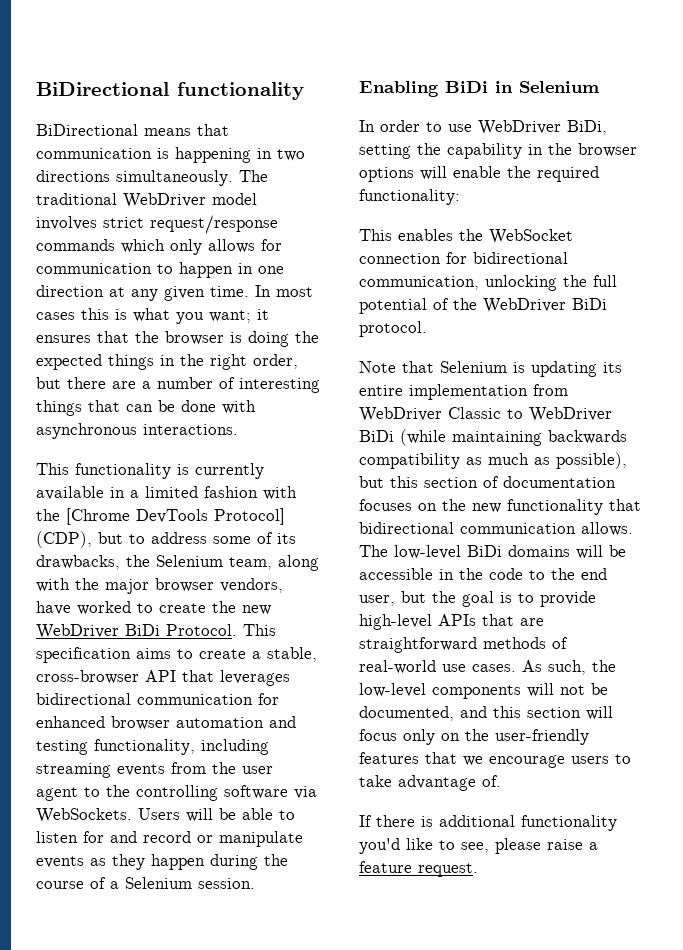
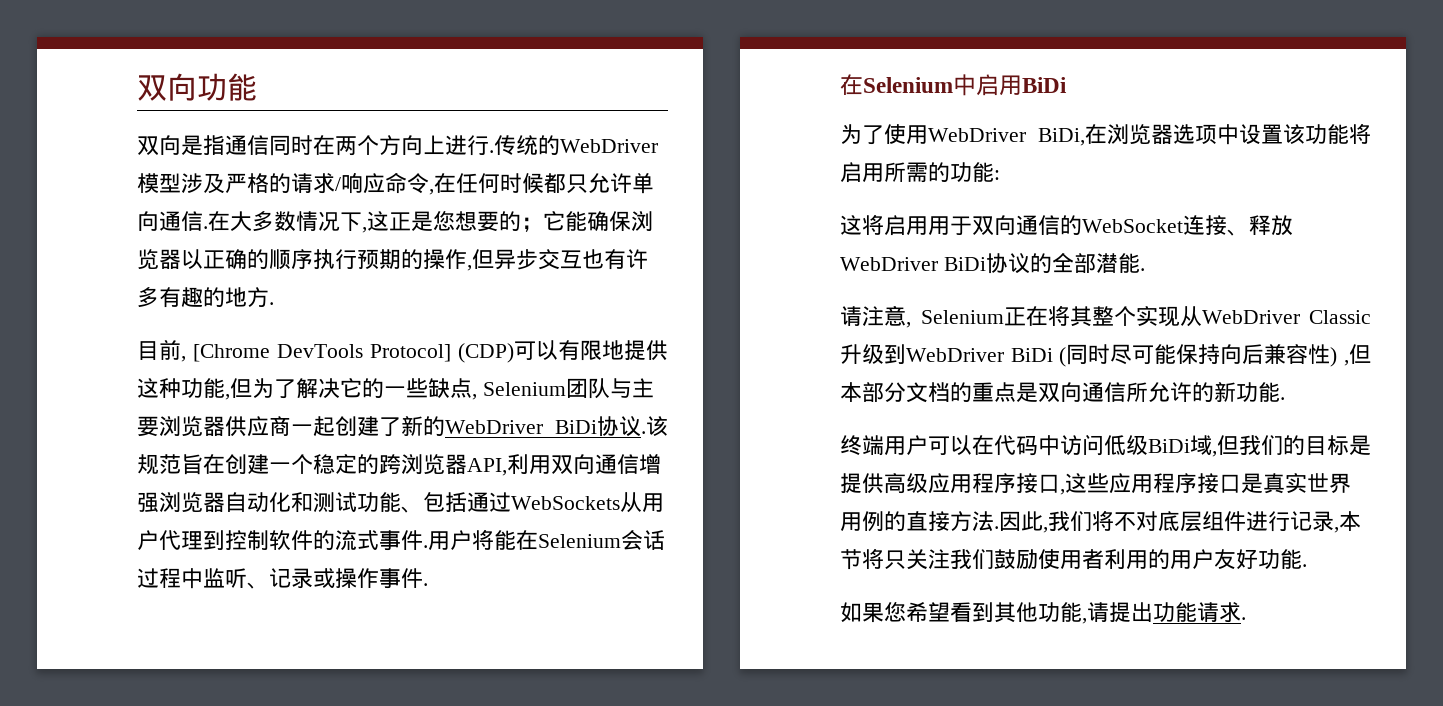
- BiDirectional functionality
- BiDirectional means that communication is happening in two directions simultaneously. The traditional WebDriver model involves strict request/response commands which only allows for communication to happen in one direction at any given time. In most cases this is what you want; it ensures that the browser is doing the expected things in the right order, but there are a number of interesting things that can be done with asynchronous interactions.
- This functionality is currently available in a limited fashion with the [Chrome DevTools Protocol] (CDP), but to address some of its drawbacks, the Selenium team, along with the major browser vendors, have worked to create the new WebDriver BiDi Protocol. This specification aims to create a stable, cross-browser API that leverages bidirectional communication for enhanced browser automation and testing functionality, including streaming events from the user agent to the controlling software via WebSockets. Users will be able to listen for and record or manipulate events as they happen during the course of a Selenium session.
- Enabling BiDi in Selenium
- In order to use WebDriver BiDi, setting the capability in the browser options will enable the required functionality:
- This enables the WebSocket connection for bidirectional communication, unlocking the full potential of the WebDriver BiDi protocol.
- Note that Selenium is updating its entire implementation from WebDriver Classic to WebDriver BiDi (while maintaining backwards compatibility as much as possible), but this section of documentation focuses on the new functionality that bidirectional communication allows. The low-level BiDi domains will be accessible in the code to the end user, but the goal is to provide high-level APIs that are straightforward methods of real-world use cases. As such, the low-level components will not be documented, and this section will focus only on the user-friendly features that we encourage users to take advantage of.
- If there is additional functionality you'd like to see, please raise a feature request.
+ 双向功能
+ 双向是指通信同时在两个方向上进行.传统的WebDriver模型涉及严格的请求/响应命令,在任何时候都只允许单向通信.在大多数情况下,这正是您想要的；它能确保浏览器以正确的顺序执行预期的操作,但异步交互也有许多有趣的地方.
+ 目前, [Chrome DevTools Protocol] (CDP)可以有限地提供这种功能,但为了解决它的一些缺点, Selenium团队与主要浏览器供应商一起创建了新的WebDriver BiDi协议.该规范旨在创建一个稳定的跨浏览器API,利用双向通信增强浏览器自动化和测试功能、包括通过WebSockets从用户代理到控制软件的流式事件.用户将能在Selenium会话过程中监听、记录或操作事件.
+ 在Selenium中启用BiDi
+ 为了使用WebDriver BiDi,在浏览器选项中设置该功能将启用所需的功能:
+ 这将启用用于双向通信的WebSocket连接、释放WebDriver BiDi协议的全部潜能.
+ 请注意, Selenium正在将其整个实现从WebDriver Classic升级到WebDriver BiDi (同时尽可能保持向后兼容性) ,但本部分文档的重点是双向通信所允许的新功能.
+ 终端用户可以在代码中访问低级BiDi域,但我们的目标是提供高级应用程序接口,这些应用程序接口是真实世界用例的直接方法.因此,我们将不对底层组件进行记录,本节将只关注我们鼓励使用者利用的用户友好功能.
+ 如果您希望看到其他功能,请提出功能请求.

